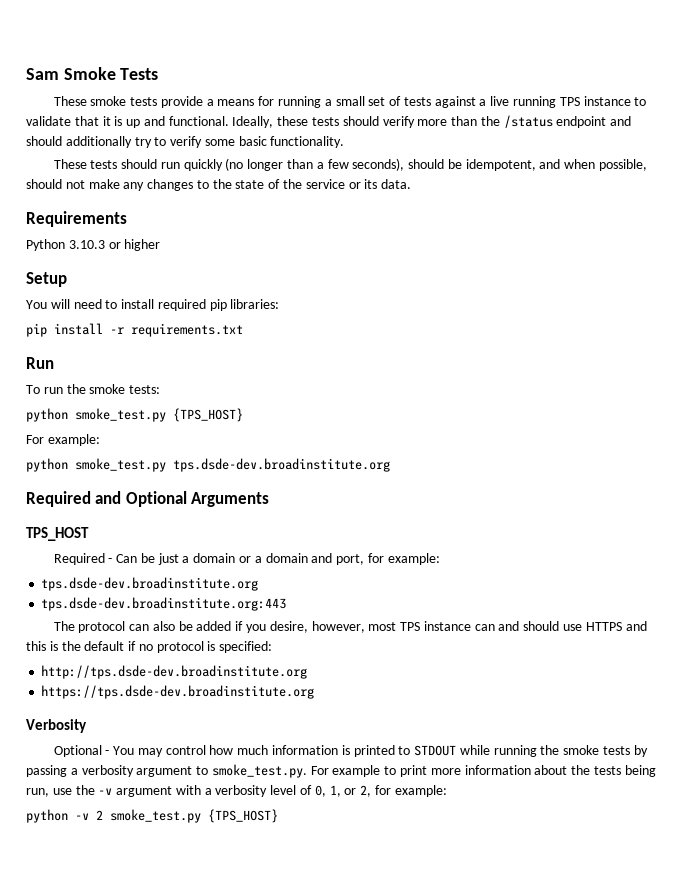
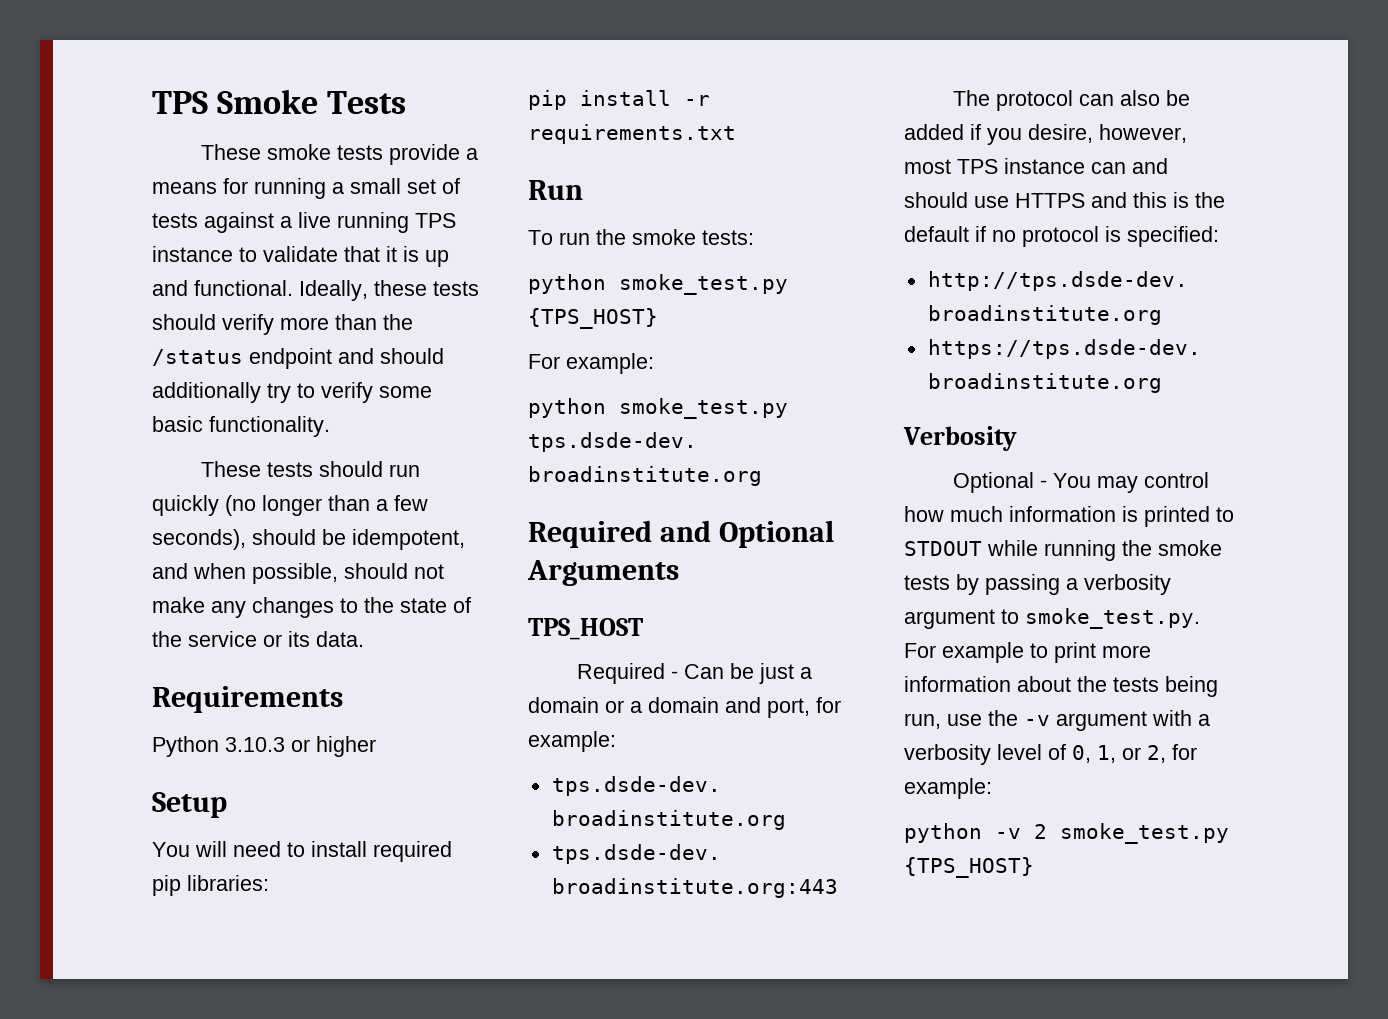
- Sam Smoke Tests
+ TPS Smoke Tests

